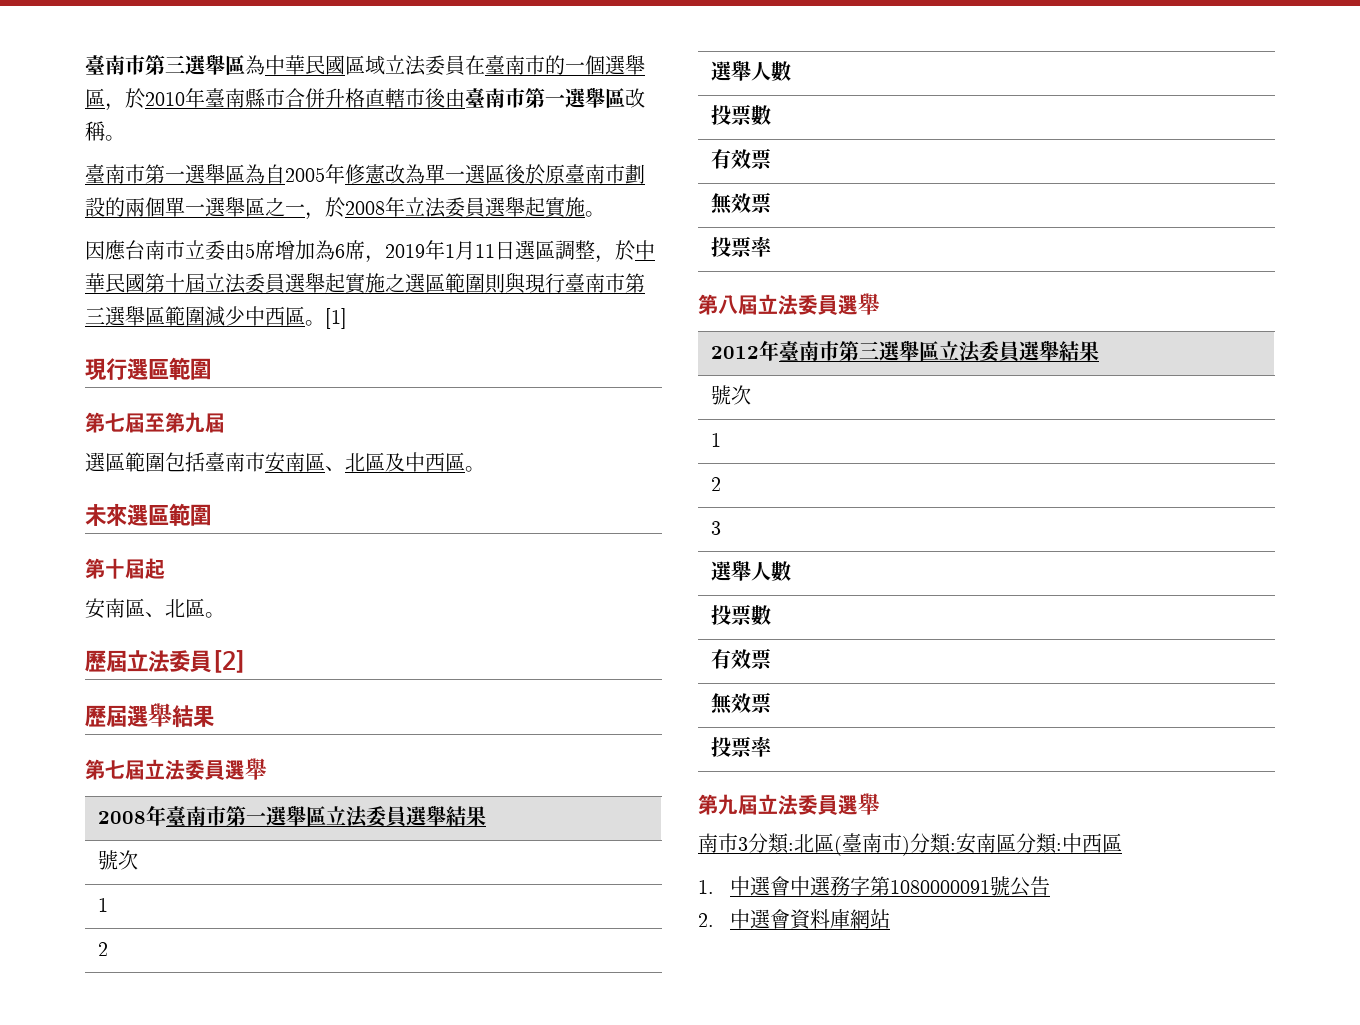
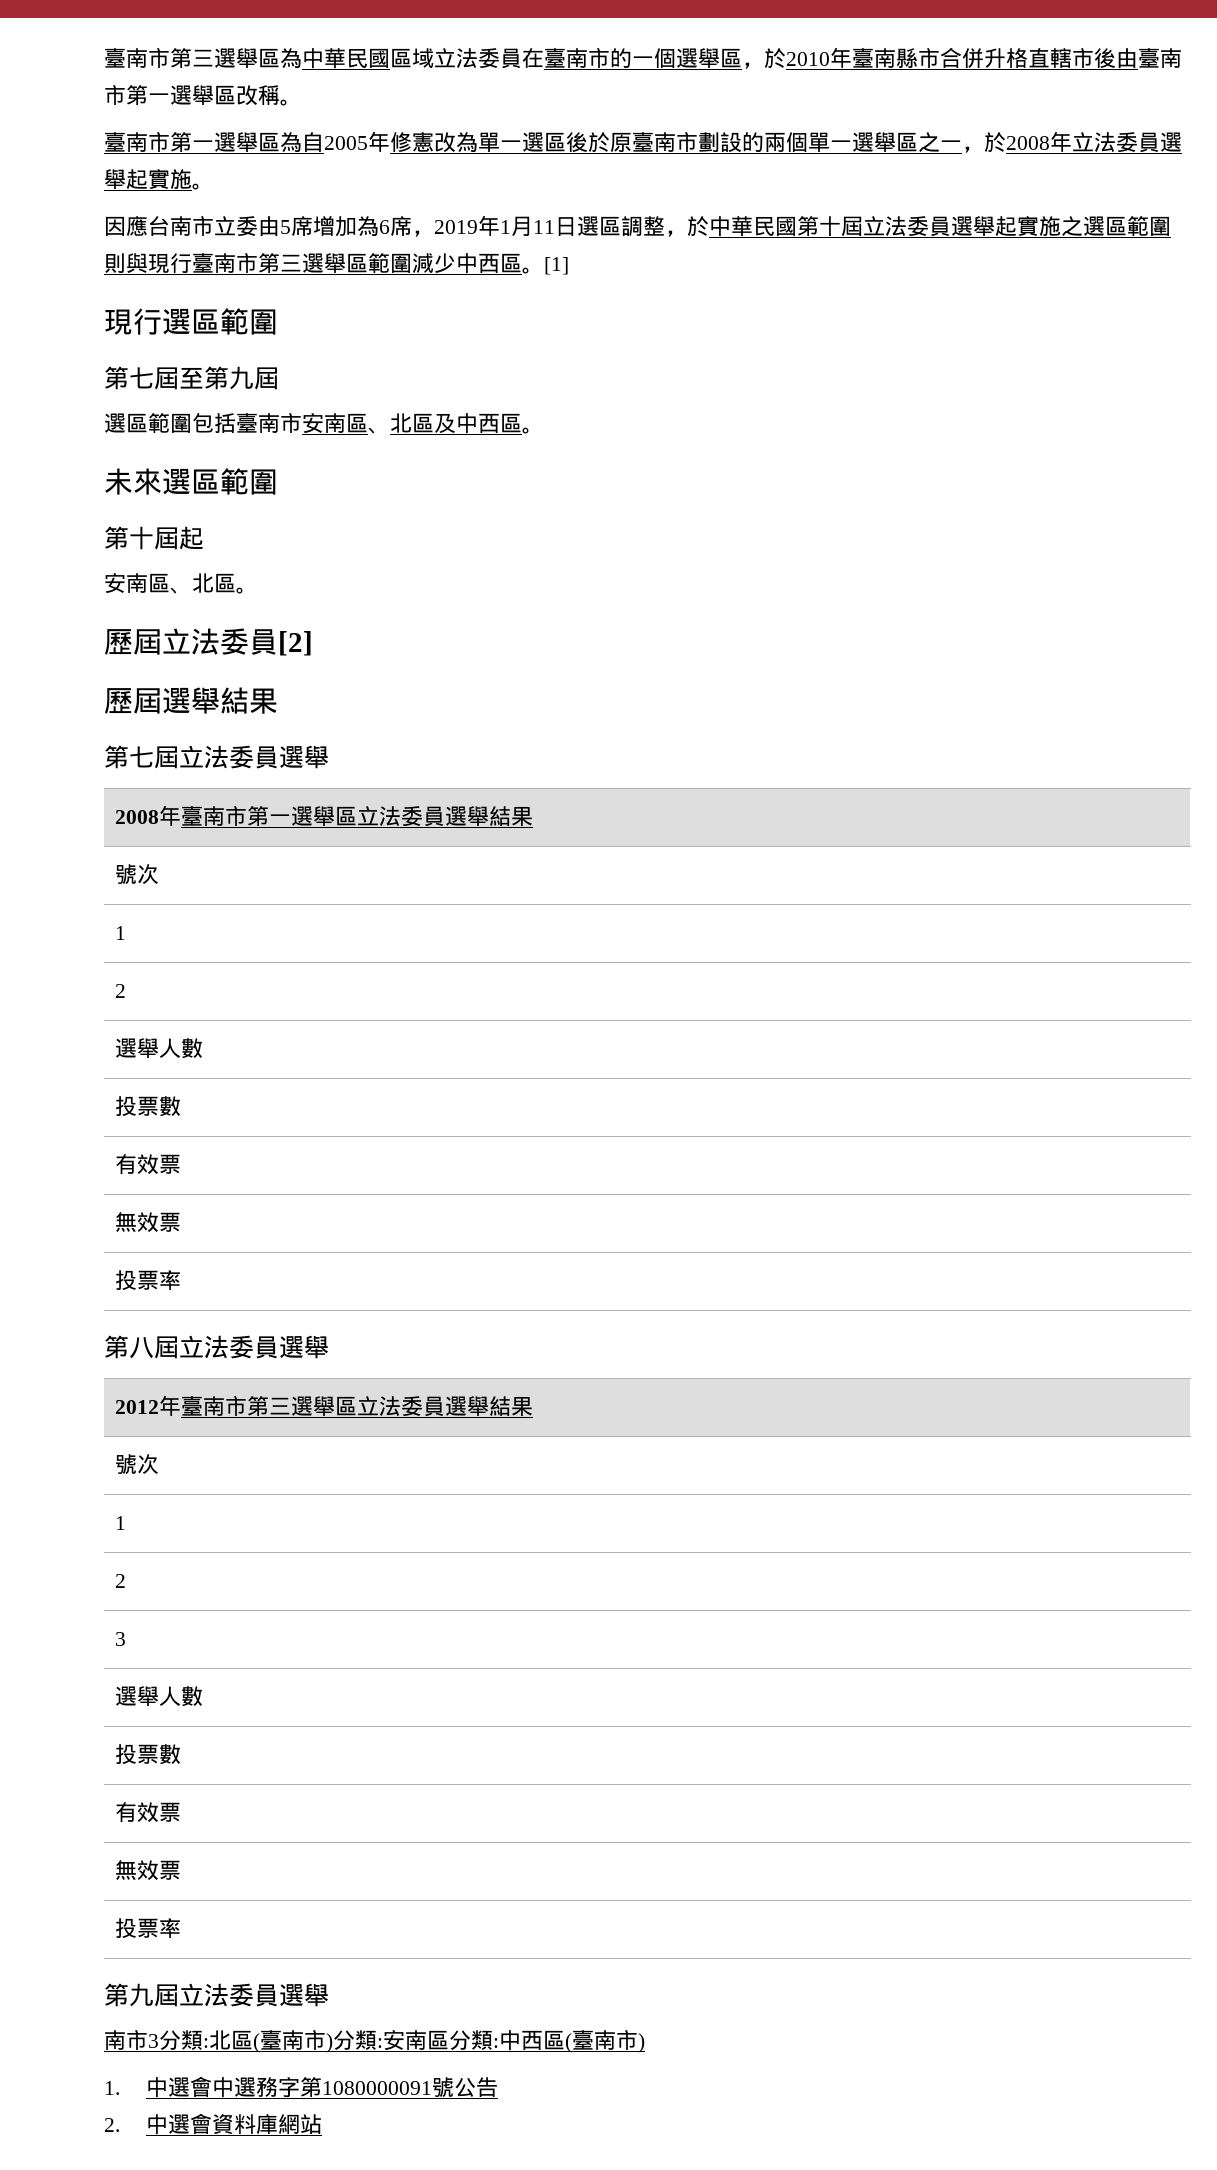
- 南市3分類:北區(臺南市)分類:安南區分類:中西區
+ 南市3分類:北區(臺南市)分類:安南區分類:中西區(臺南市)

